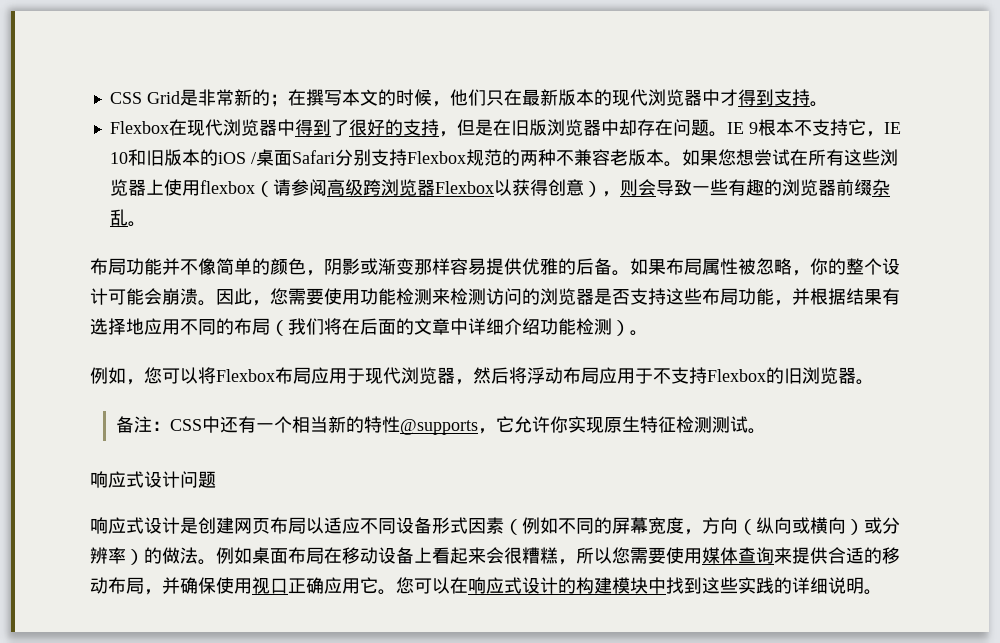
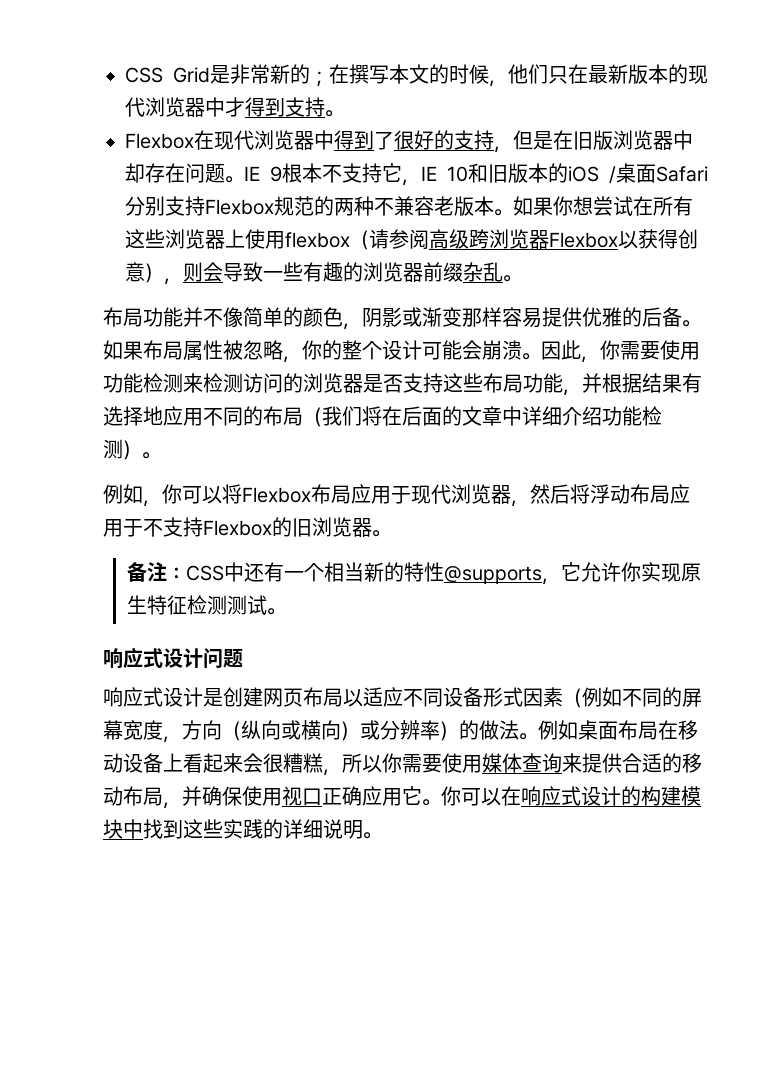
- 如果您想尝试在所有这些浏览器上使用flexbox（请参阅高级跨浏览器Flexbox以获得创意），则会导致一些有趣的浏览器前缀杂乱。
+ 如果你想尝试在所有这些浏览器上使用flexbox（请参阅高级跨浏览器Flexbox以获得创意），则会导致一些有趣的浏览器前缀杂乱。
- 因此，您需要使用功能检测来检测访问的浏览器是否支持这些布局功能，并根据结果有选择地应用不同的布局（我们将在后面的文章中详细介绍功能检测）。
+ 因此，你需要使用功能检测来检测访问的浏览器是否支持这些布局功能，并根据结果有选择地应用不同的布局（我们将在后面的文章中详细介绍功能检测）。
- 例如，您可以将Flexbox布局应用于现代浏览器，然后将浮动布局应用于不支持Flexbox的旧浏览器。
+ 例如，你可以将Flexbox布局应用于现代浏览器，然后将浮动布局应用于不支持Flexbox的旧浏览器。
- 例如桌面布局在移动设备上看起来会很糟糕，所以您需要使用媒体查询来提供合适的移动布局，并确保使用视口正确应用它。
+ 例如桌面布局在移动设备上看起来会很糟糕，所以你需要使用媒体查询来提供合适的移动布局，并确保使用视口正确应用它。
- 您可以在响应式设计的构建模块中找到这些实践的详细说明。
+ 你可以在响应式设计的构建模块中找到这些实践的详细说明。

